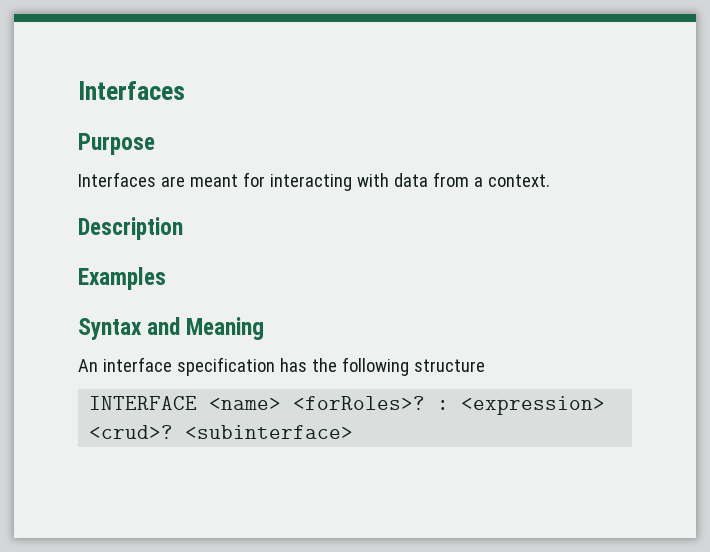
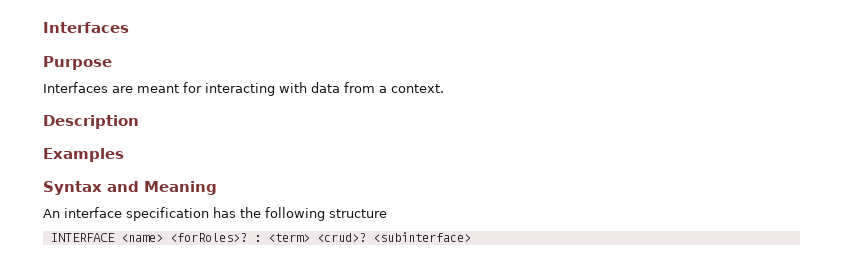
- INTERFACE <name> <forRoles>? : <expression> <crud>?
+ INTERFACE <name> <forRoles>? : <term> <crud>?

